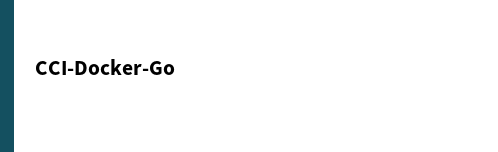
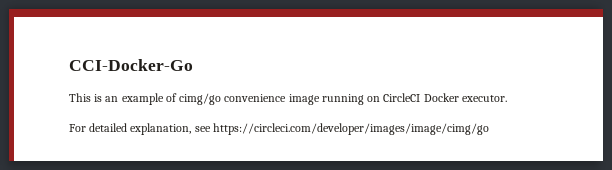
+ This is an example of cimg/go convenience image running on CircleCI Docker executor.
+ For detailed explanation, see https://circleci.com/developer/images/image/cimg/go

